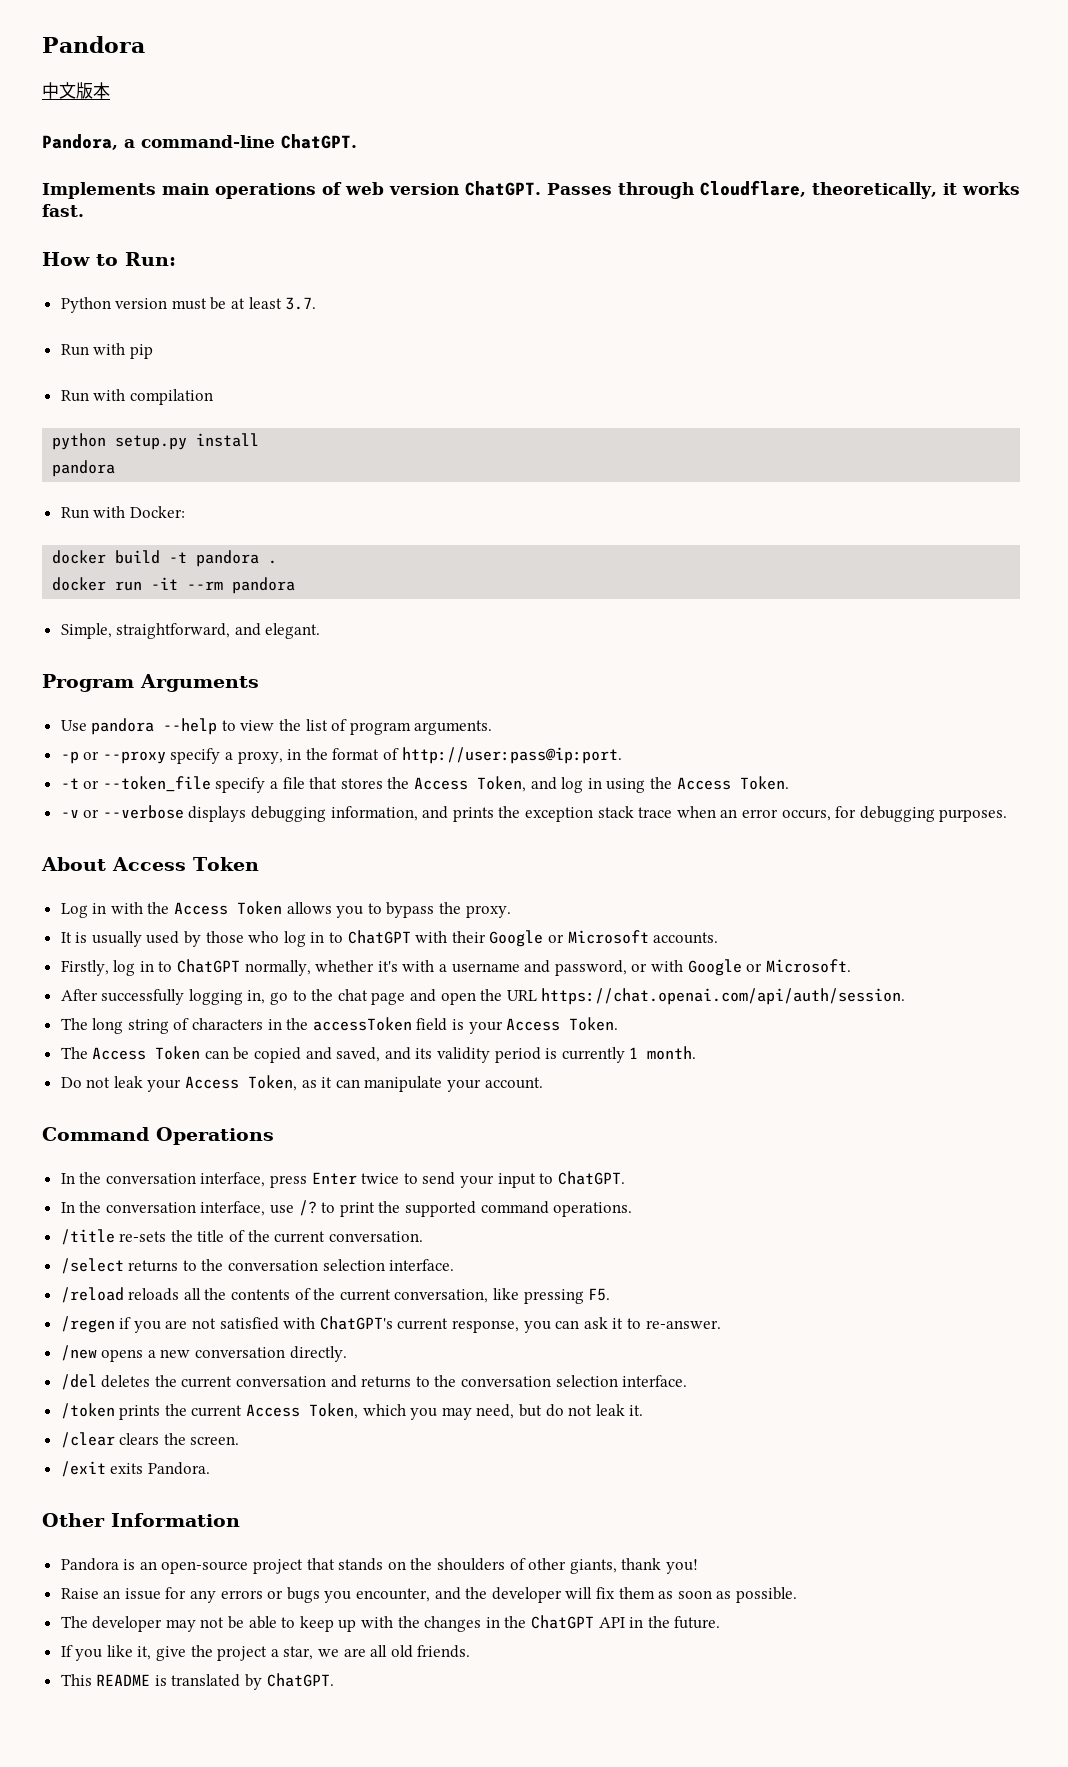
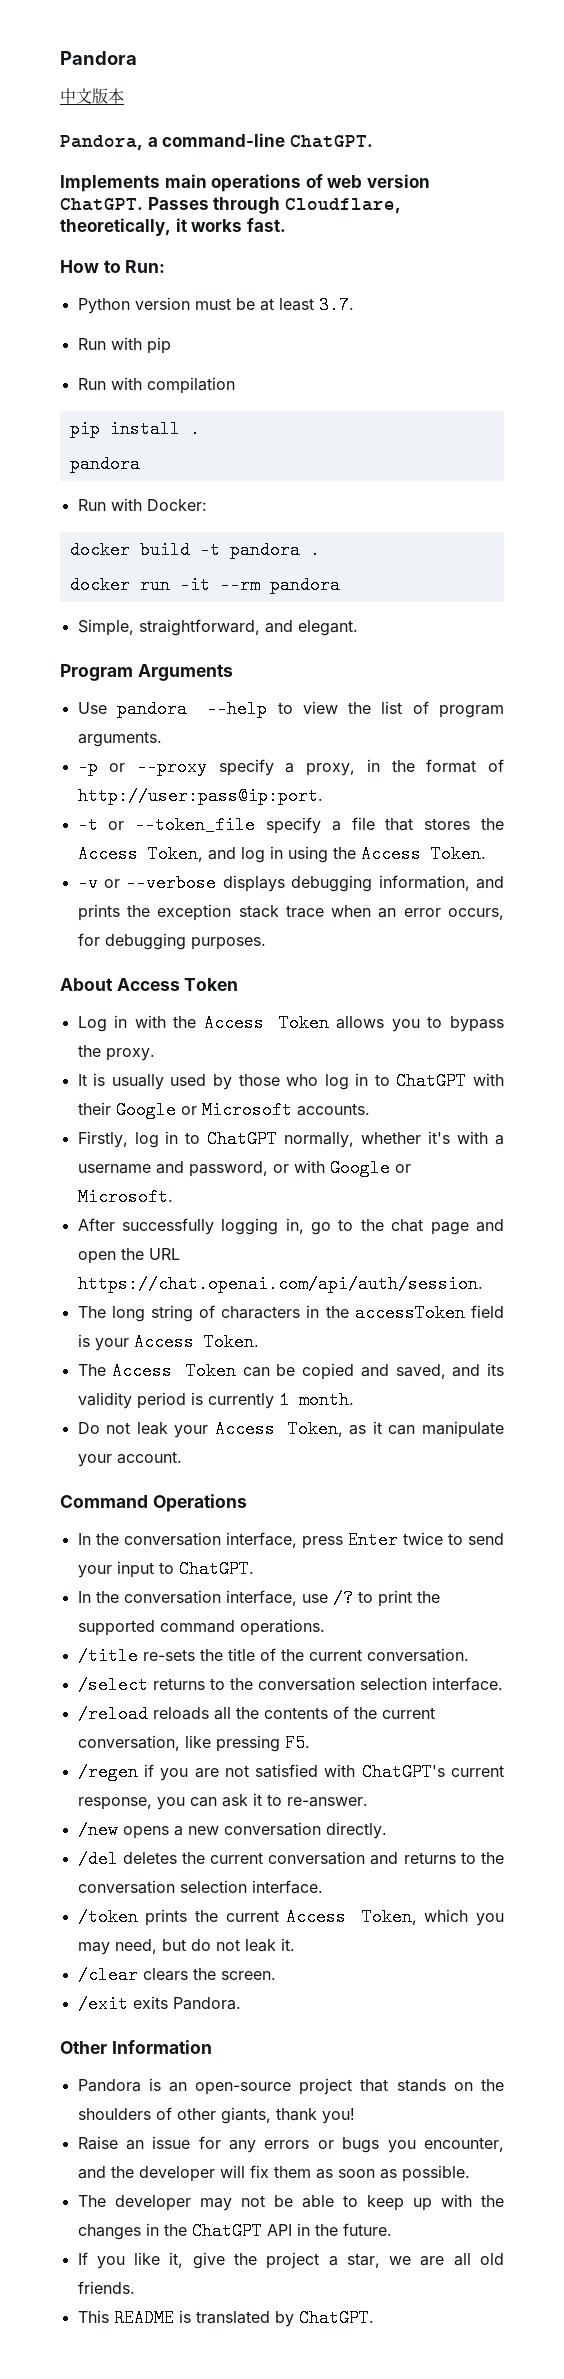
- python setup.py install
+ pip install .

